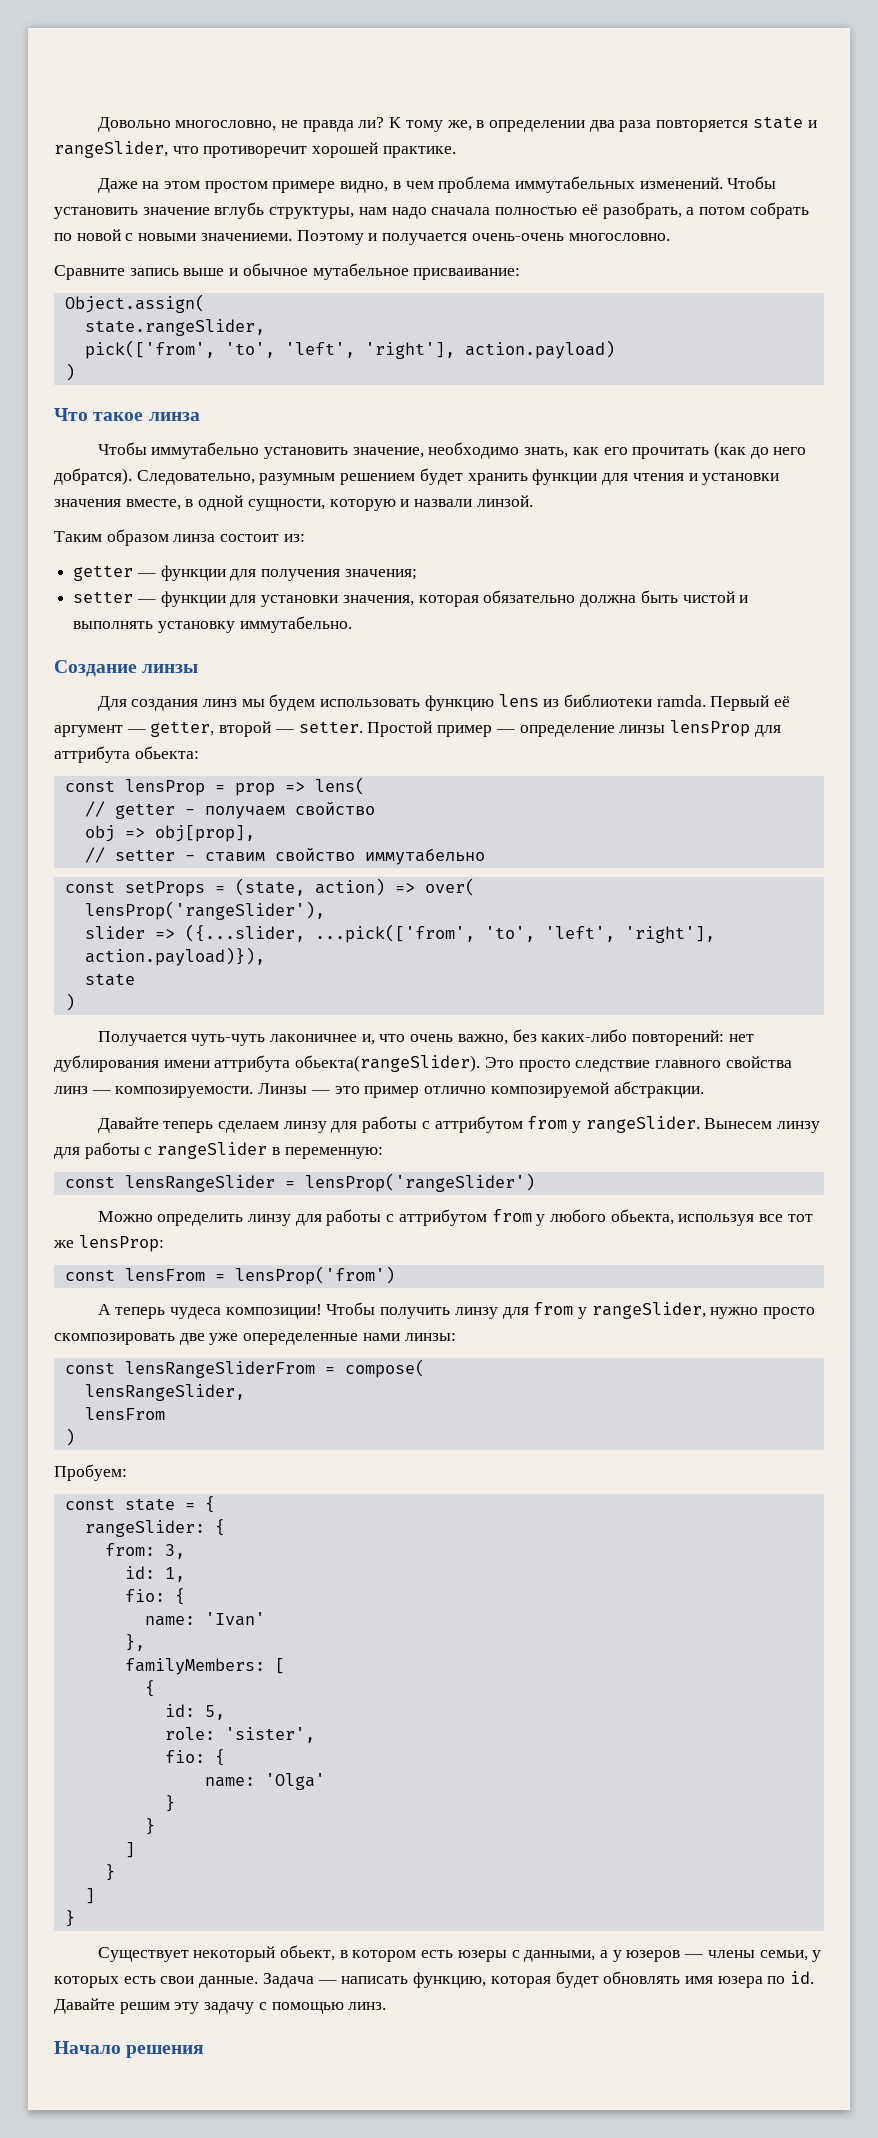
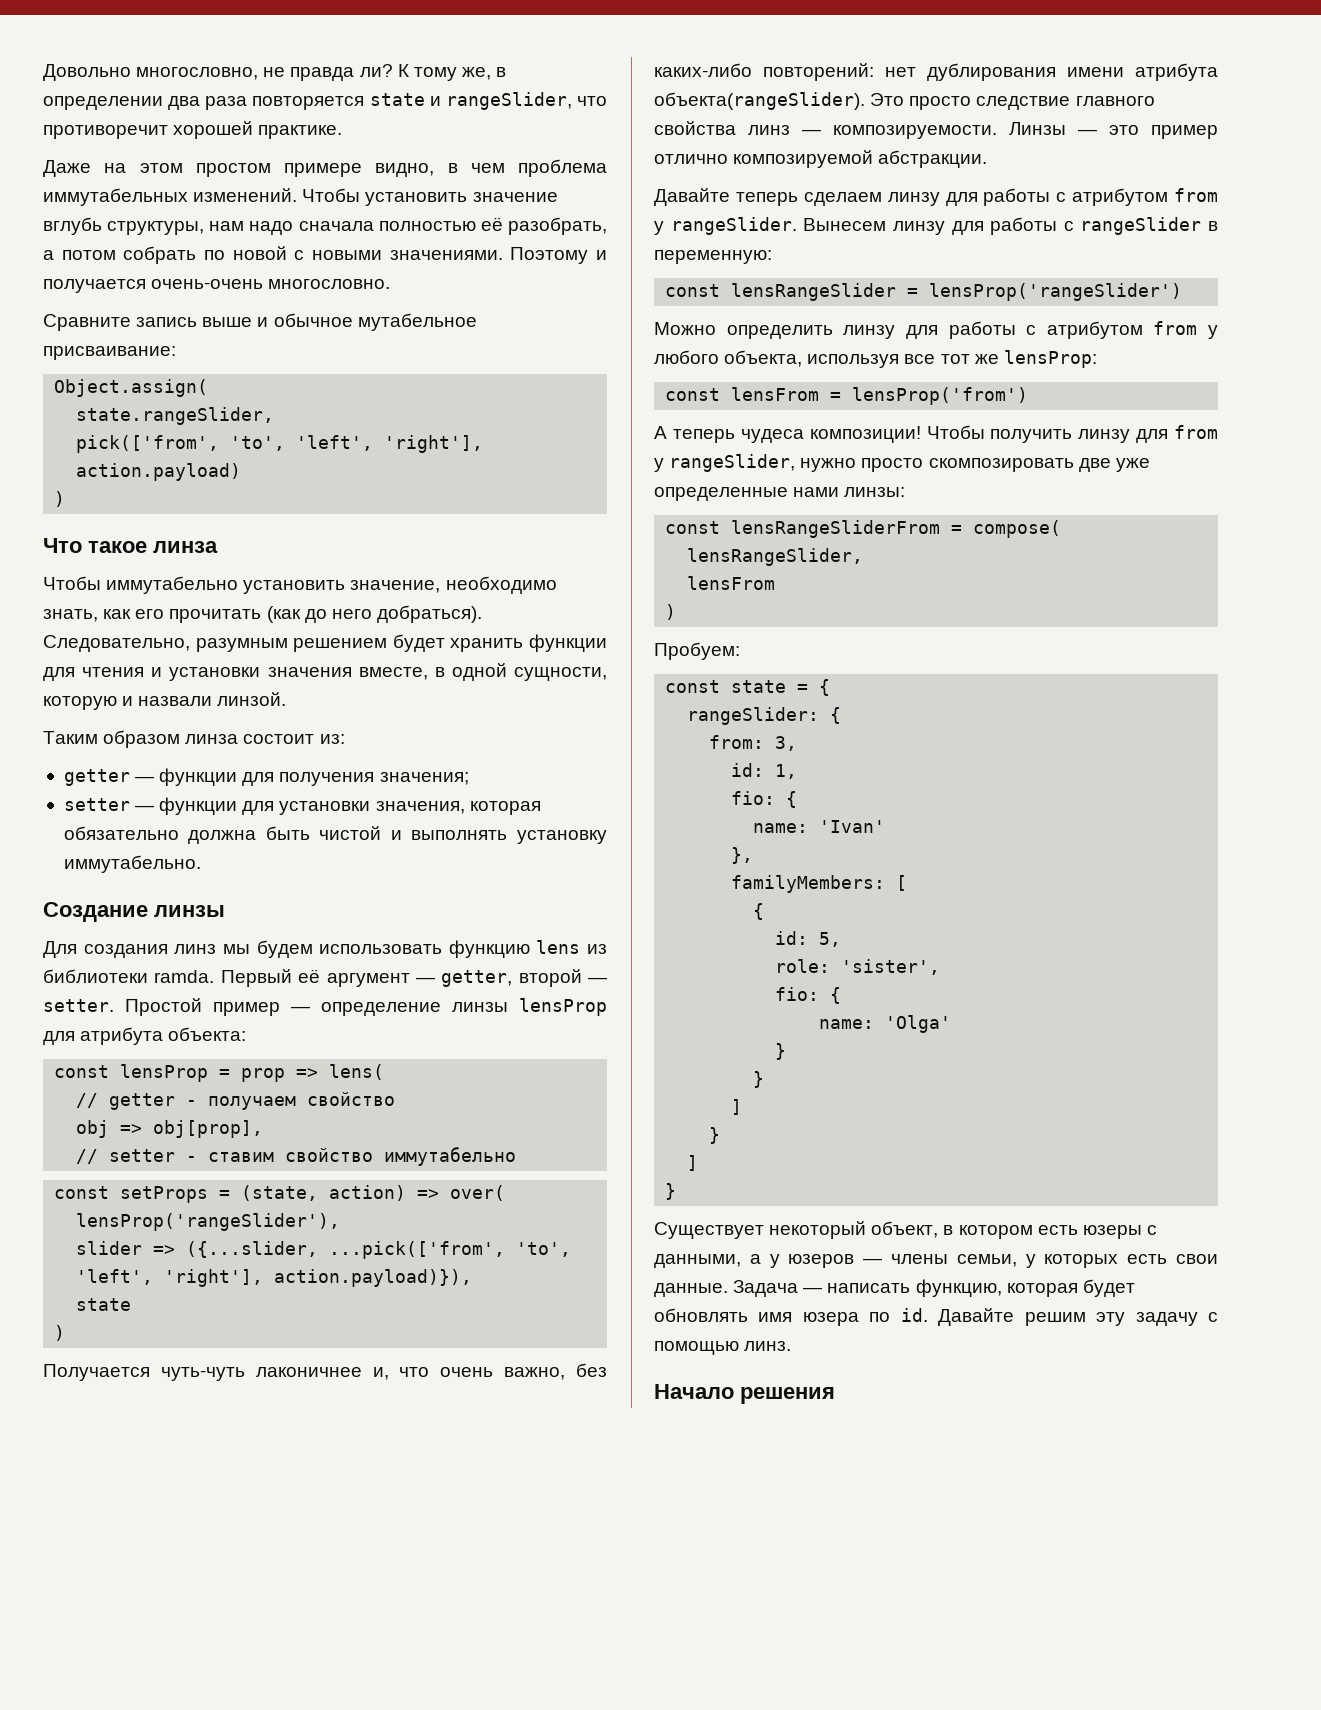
- Чтобы установить значение вглубь структуры, нам надо сначала полностью её разобрать, а потом собрать по новой с новыми значениеми.
+ Чтобы установить значение вглубь структуры, нам надо сначала полностью её разобрать, а потом собрать по новой с новыми значениями.
- Чтобы иммутабельно установить значение, необходимо знать, как его прочитать (как до него добратся).
+ Чтобы иммутабельно установить значение, необходимо знать, как его прочитать (как до него добраться).
- Простой пример — определение линзы lensProp для аттрибута обьекта:
+ Простой пример — определение линзы lensProp для атрибута объекта:
- Получается чуть-чуть лаконичнее и, что очень важно, без каких-либо повторений: нет дублирования имени аттрибута обьекта(rangeSlider).
+ Получается чуть-чуть лаконичнее и, что очень важно, без каких-либо повторений: нет дублирования имени атрибута объекта(rangeSlider).
- Давайте теперь сделаем линзу для работы с аттрибутом from у rangeSlider.
+ Давайте теперь сделаем линзу для работы с атрибутом from у rangeSlider.
- Можно определить линзу для работы с аттрибутом from у любого обьекта, используя все тот же lensProp:
+ Можно определить линзу для работы с атрибутом from у любого объекта, используя все тот же lensProp:
- Чтобы получить линзу для from у rangeSlider, нужно просто скомпозировать две уже опеределенныe нами линзы:
+ Чтобы получить линзу для from у rangeSlider, нужно просто скомпозировать две уже определенныe нами линзы:
- Существует некотoрый обьект, в котором есть юзеры с данными, а у юзеров — члены семьи, у которых есть свои данные.
+ Существует некотoрый объект, в котором есть юзеры с данными, а у юзеров — члены семьи, у которых есть свои данные.

